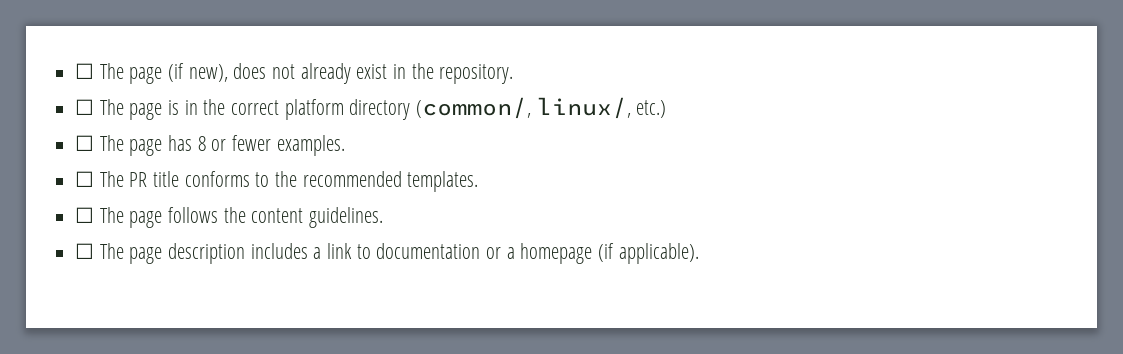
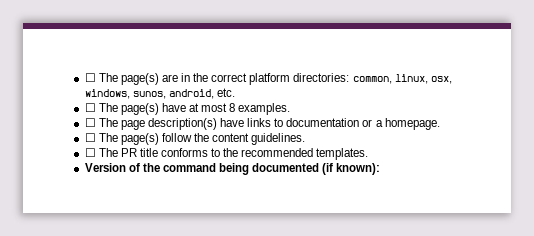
- ☐ The page (if new), does not already exist in the repository.
- ☐ The page is in the correct platform directory (common/, linux/, etc.)
- ☐ The page has 8 or fewer examples.
+ ☐ The page(s) are in the correct platform directories: common, linux, osx, windows, sunos, android, etc.
+ ☐ The page(s) have at most 8 examples.
+ ☐ The page description(s) have links to documentation or a homepage.
+ ☐ The page(s) follow the content guidelines.
- ☐ The page follows the content guidelines.
- ☐ The page description includes a link to documentation or a homepage (if applicable).
+ Version of the command being documented (if known):

